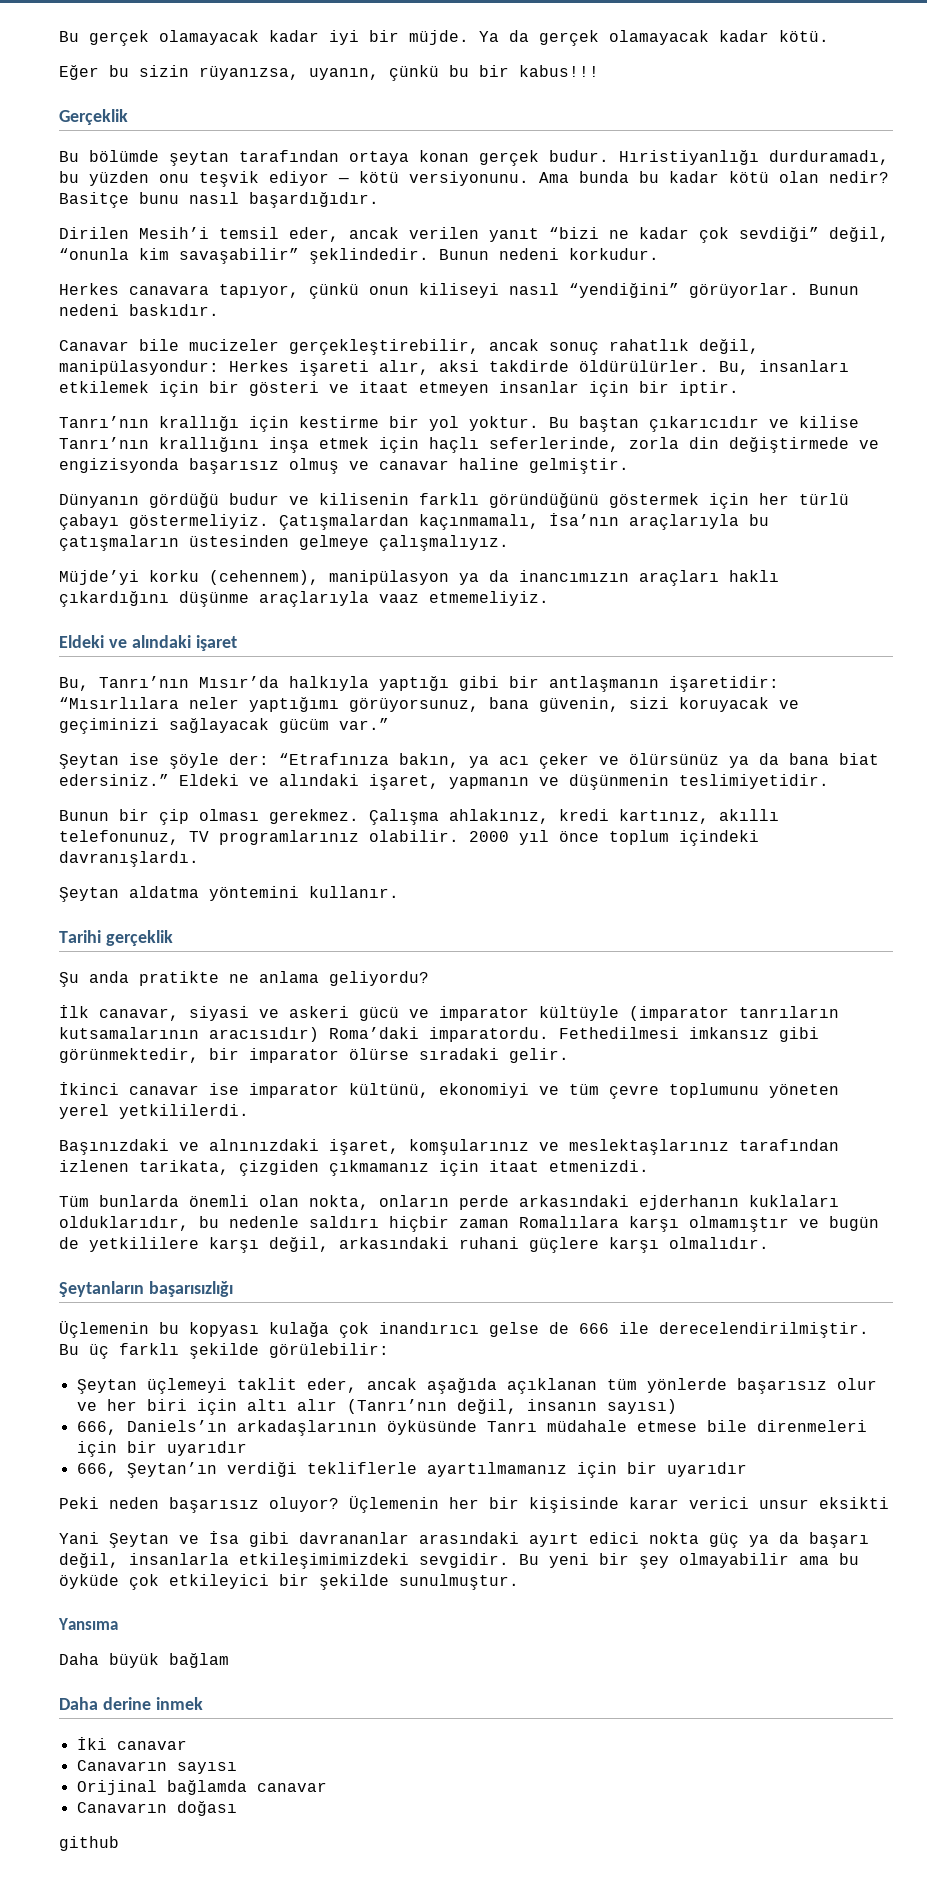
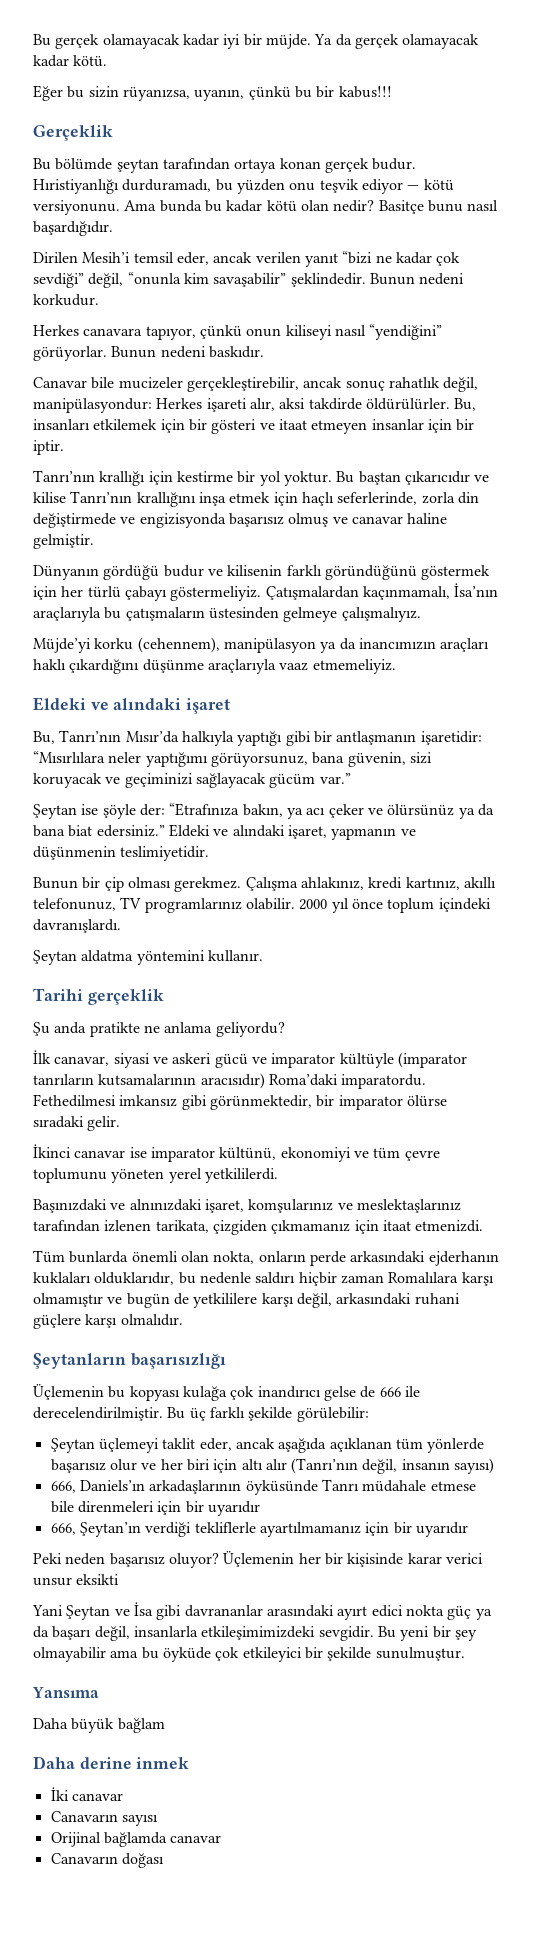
- github

